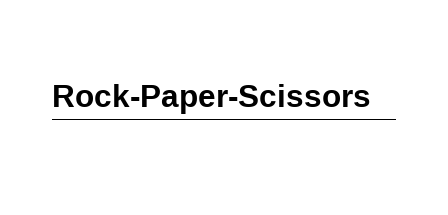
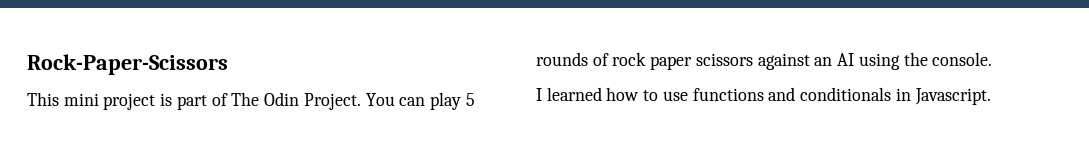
+ This mini project is part of The Odin Project. You can play 5 rounds of rock paper scissors against an AI using the console.
+ I learned how to use functions and conditionals in Javascript.

